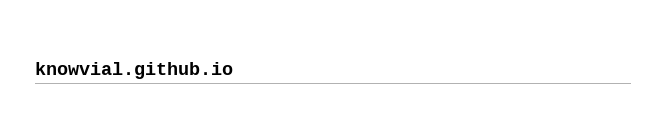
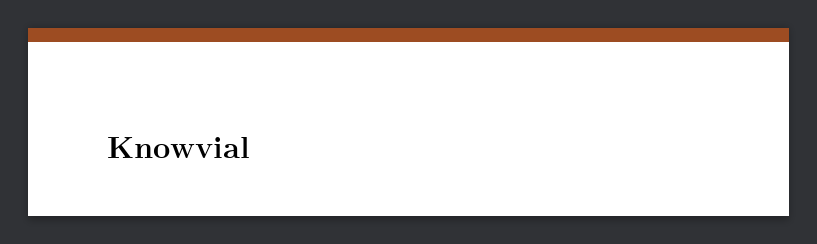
- knowvial.github.io
+ Knowvial

